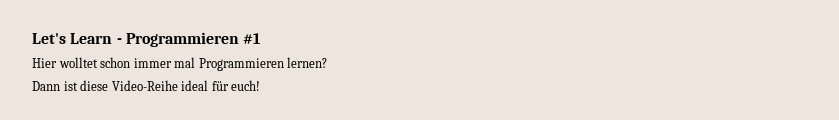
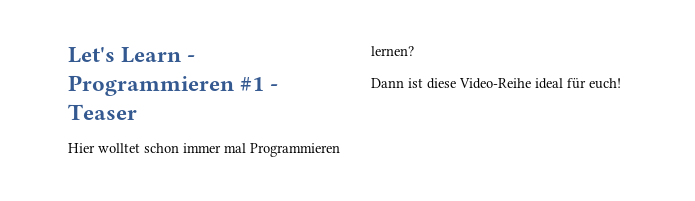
- Let's Learn - Programmieren #1
+ Let's Learn - Programmieren #1 - Teaser

